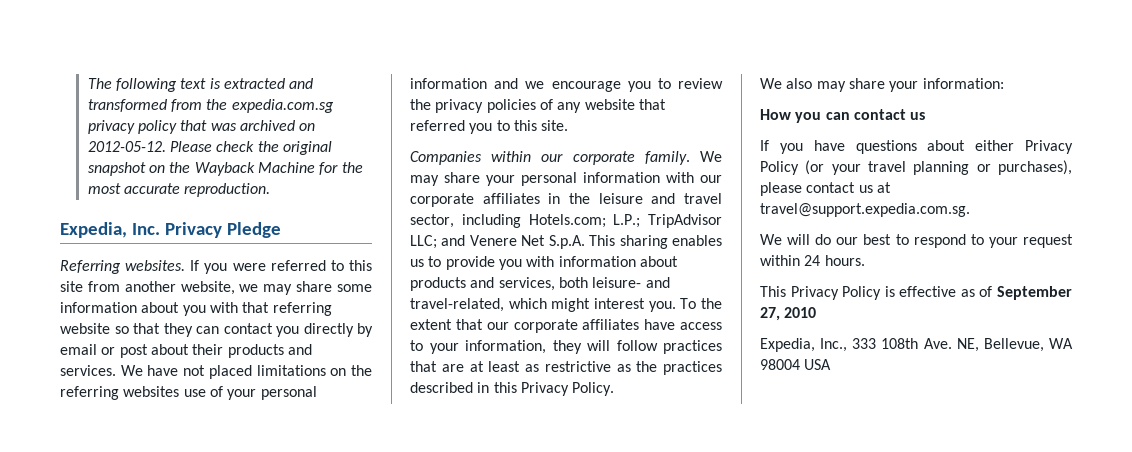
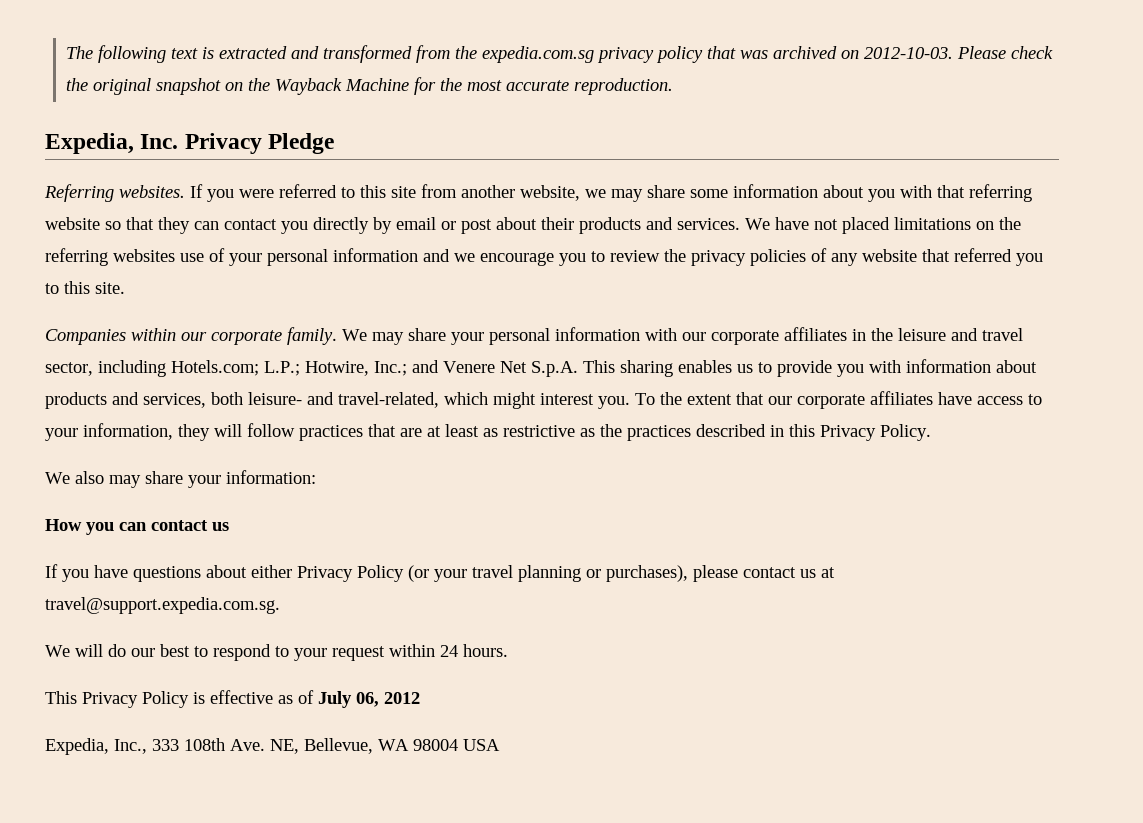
- The following text is extracted and transformed from the expedia.com.sg privacy policy that was archived on 2012-05-12.
+ The following text is extracted and transformed from the expedia.com.sg privacy policy that was archived on 2012-10-03.
- We may share your personal information with our corporate affiliates in the leisure and travel sector, including Hotels.com; L.P.; TripAdvisor LLC; and Venere Net S.p.A. This sharing enables us to provide you with information about products and services, both leisure- and travel-related, which might interest you.
+ We may share your personal information with our corporate affiliates in the leisure and travel sector, including Hotels.com; L.P.; Hotwire, Inc.; and Venere Net S.p.A. This sharing enables us to provide you with information about products and services, both leisure- and travel-related, which might interest you.
- This Privacy Policy is effective as of September 27, 2010
+ This Privacy Policy is effective as of July 06, 2012

